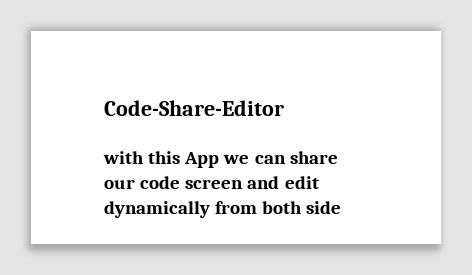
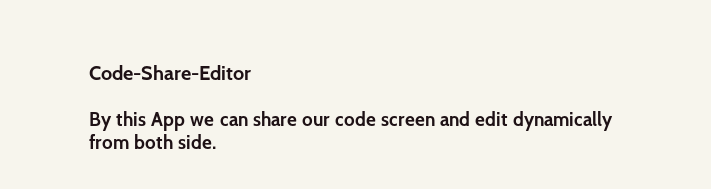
- with this App we can share our code screen and edit dynamically from both side
+ By this App we can share our code screen and edit dynamically from both side.

